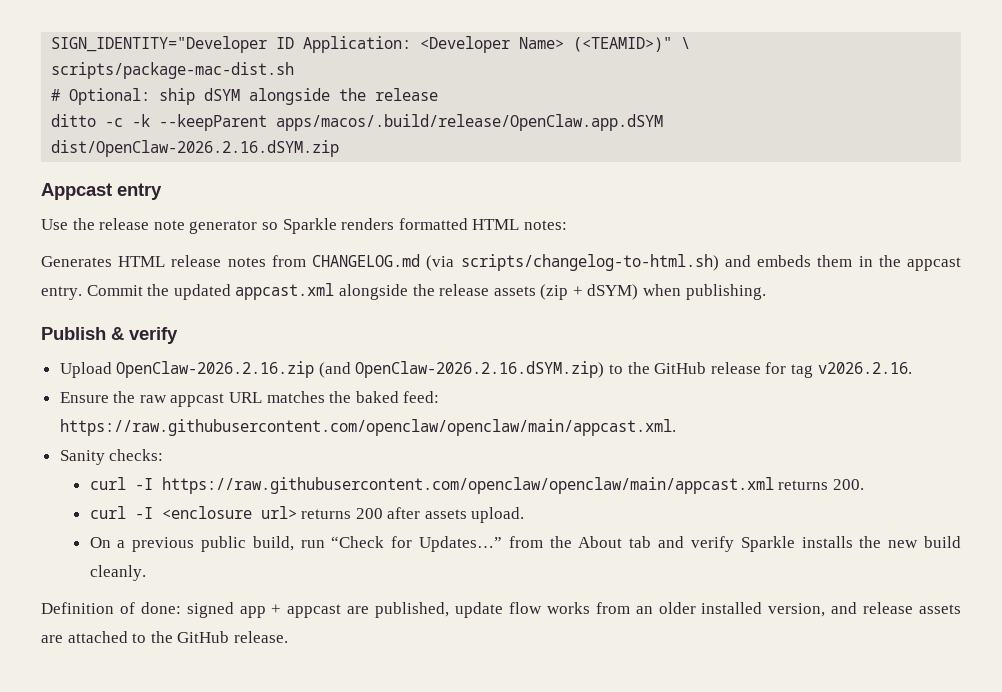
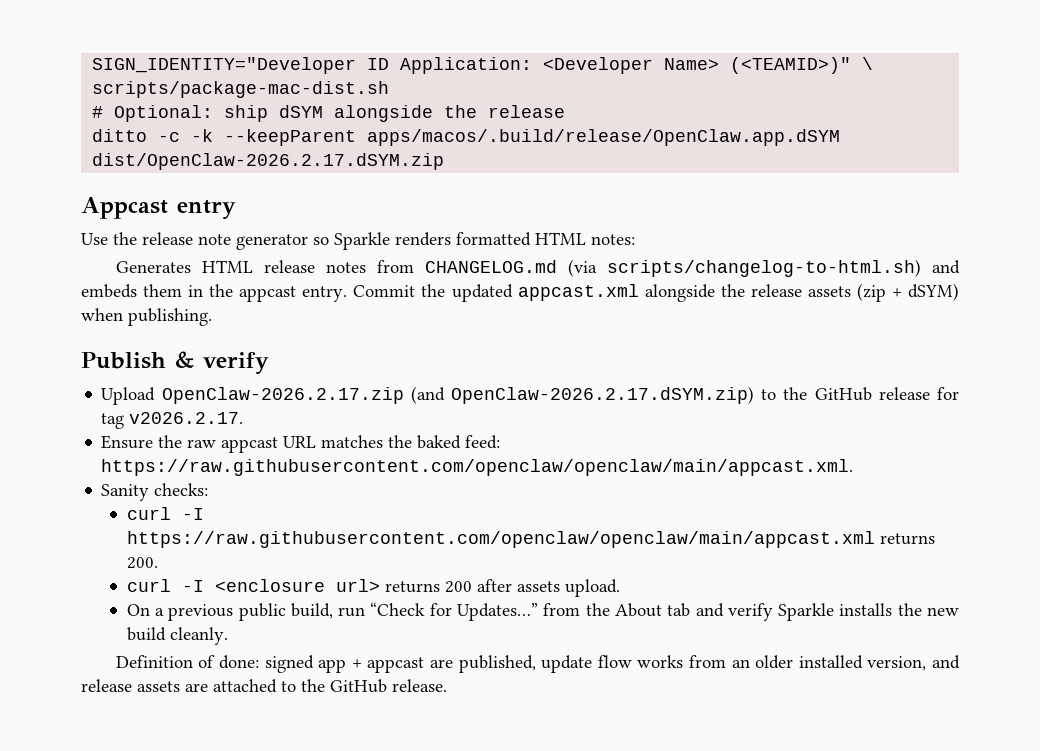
- ditto -c -k --keepParent apps/macos/.build/release/OpenClaw.app.dSYM dist/OpenClaw-2026.2.16.dSYM.zip
+ ditto -c -k --keepParent apps/macos/.build/release/OpenClaw.app.dSYM dist/OpenClaw-2026.2.17.dSYM.zip
- Upload OpenClaw-2026.2.16.zip (and OpenClaw-2026.2.16.dSYM.zip) to the GitHub release for tag v2026.2.16.
+ Upload OpenClaw-2026.2.17.zip (and OpenClaw-2026.2.17.dSYM.zip) to the GitHub release for tag v2026.2.17.

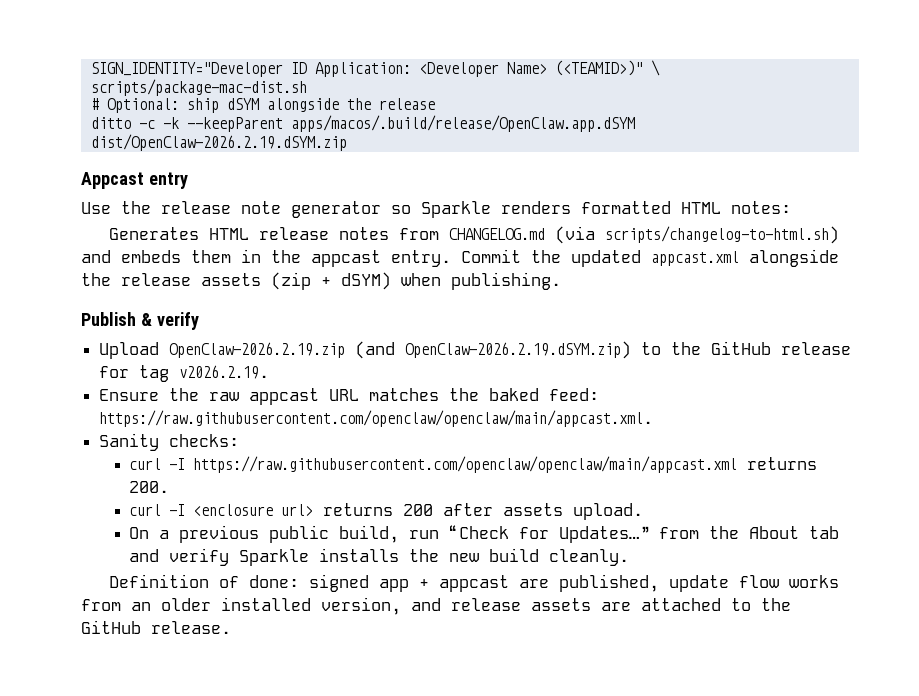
- ditto -c -k --keepParent apps/macos/.build/release/OpenClaw.app.dSYM dist/OpenClaw-2026.2.17.dSYM.zip
+ ditto -c -k --keepParent apps/macos/.build/release/OpenClaw.app.dSYM dist/OpenClaw-2026.2.19.dSYM.zip
- Upload OpenClaw-2026.2.17.zip (and OpenClaw-2026.2.17.dSYM.zip) to the GitHub release for tag v2026.2.17.
+ Upload OpenClaw-2026.2.19.zip (and OpenClaw-2026.2.19.dSYM.zip) to the GitHub release for tag v2026.2.19.

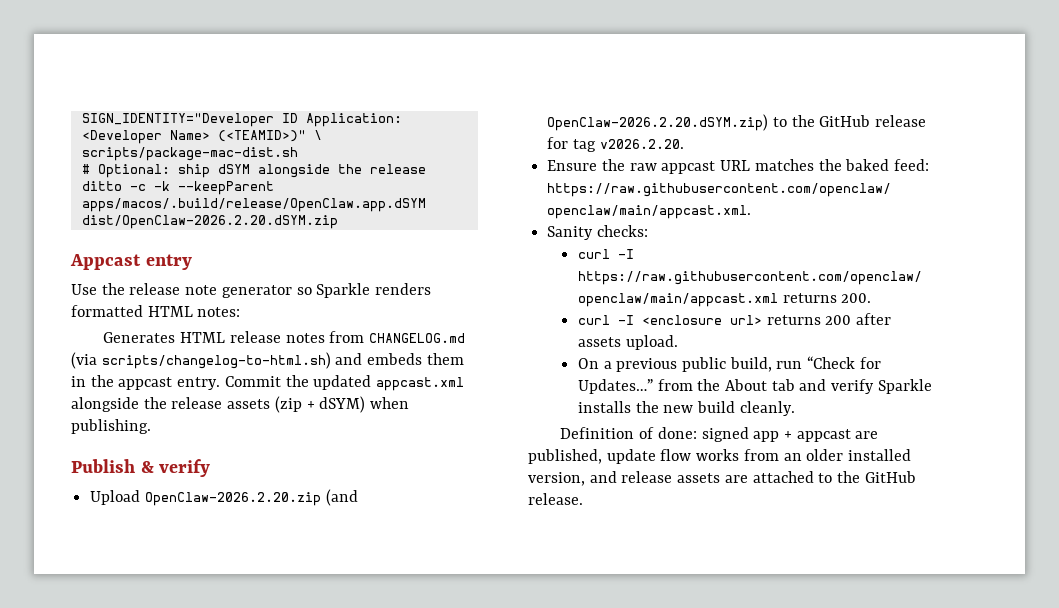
- ditto -c -k --keepParent apps/macos/.build/release/OpenClaw.app.dSYM dist/OpenClaw-2026.2.19.dSYM.zip
+ ditto -c -k --keepParent apps/macos/.build/release/OpenClaw.app.dSYM dist/OpenClaw-2026.2.20.dSYM.zip
- Upload OpenClaw-2026.2.19.zip (and OpenClaw-2026.2.19.dSYM.zip) to the GitHub release for tag v2026.2.19.
+ Upload OpenClaw-2026.2.20.zip (and OpenClaw-2026.2.20.dSYM.zip) to the GitHub release for tag v2026.2.20.

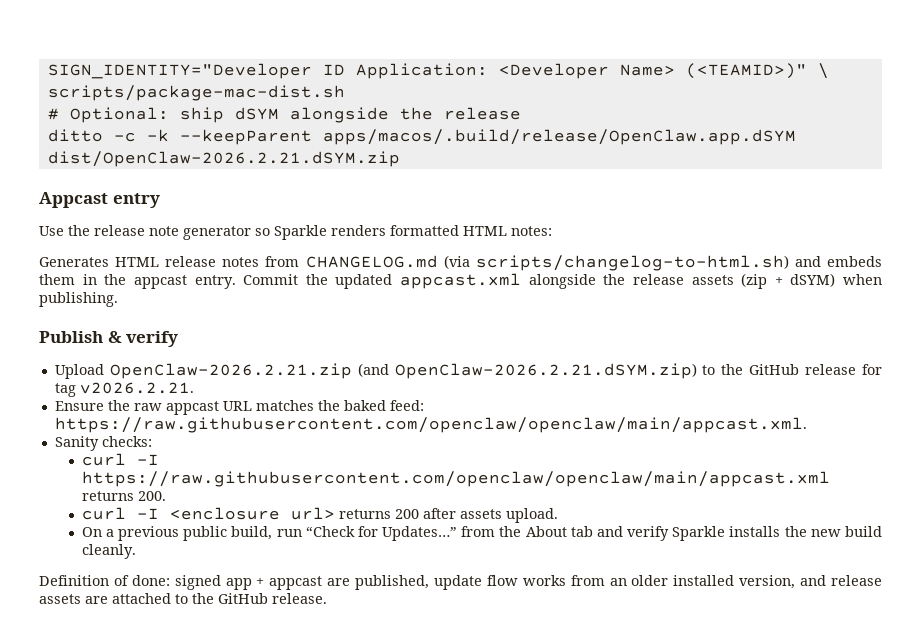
- ditto -c -k --keepParent apps/macos/.build/release/OpenClaw.app.dSYM dist/OpenClaw-2026.2.20.dSYM.zip
+ ditto -c -k --keepParent apps/macos/.build/release/OpenClaw.app.dSYM dist/OpenClaw-2026.2.21.dSYM.zip
- Upload OpenClaw-2026.2.20.zip (and OpenClaw-2026.2.20.dSYM.zip) to the GitHub release for tag v2026.2.20.
+ Upload OpenClaw-2026.2.21.zip (and OpenClaw-2026.2.21.dSYM.zip) to the GitHub release for tag v2026.2.21.

